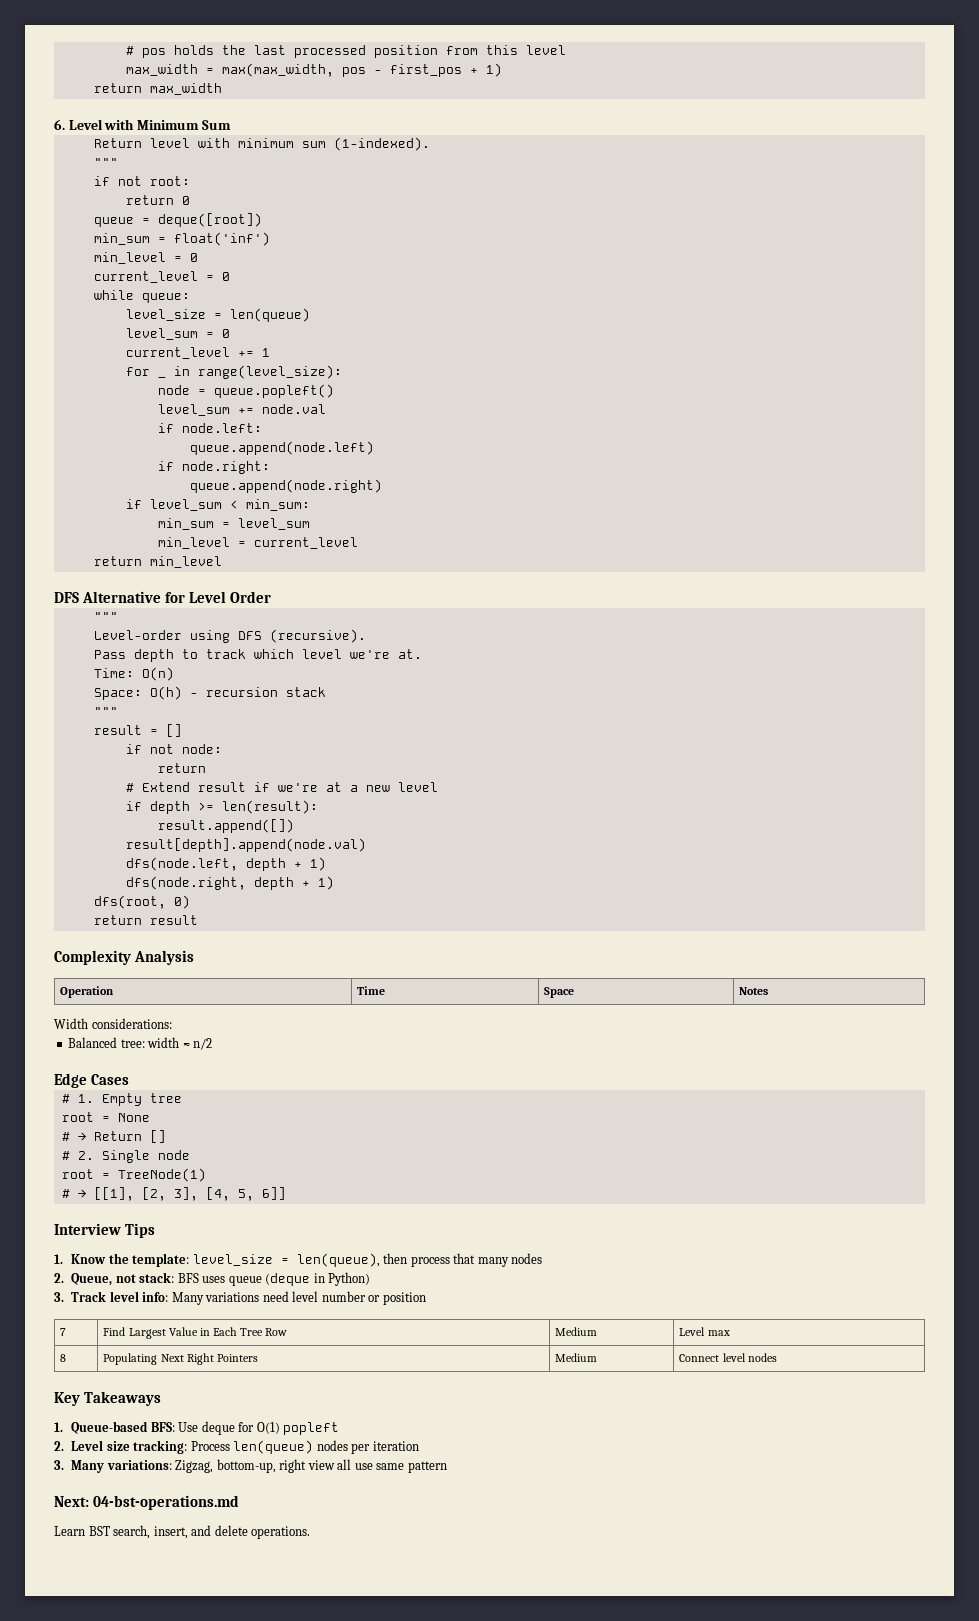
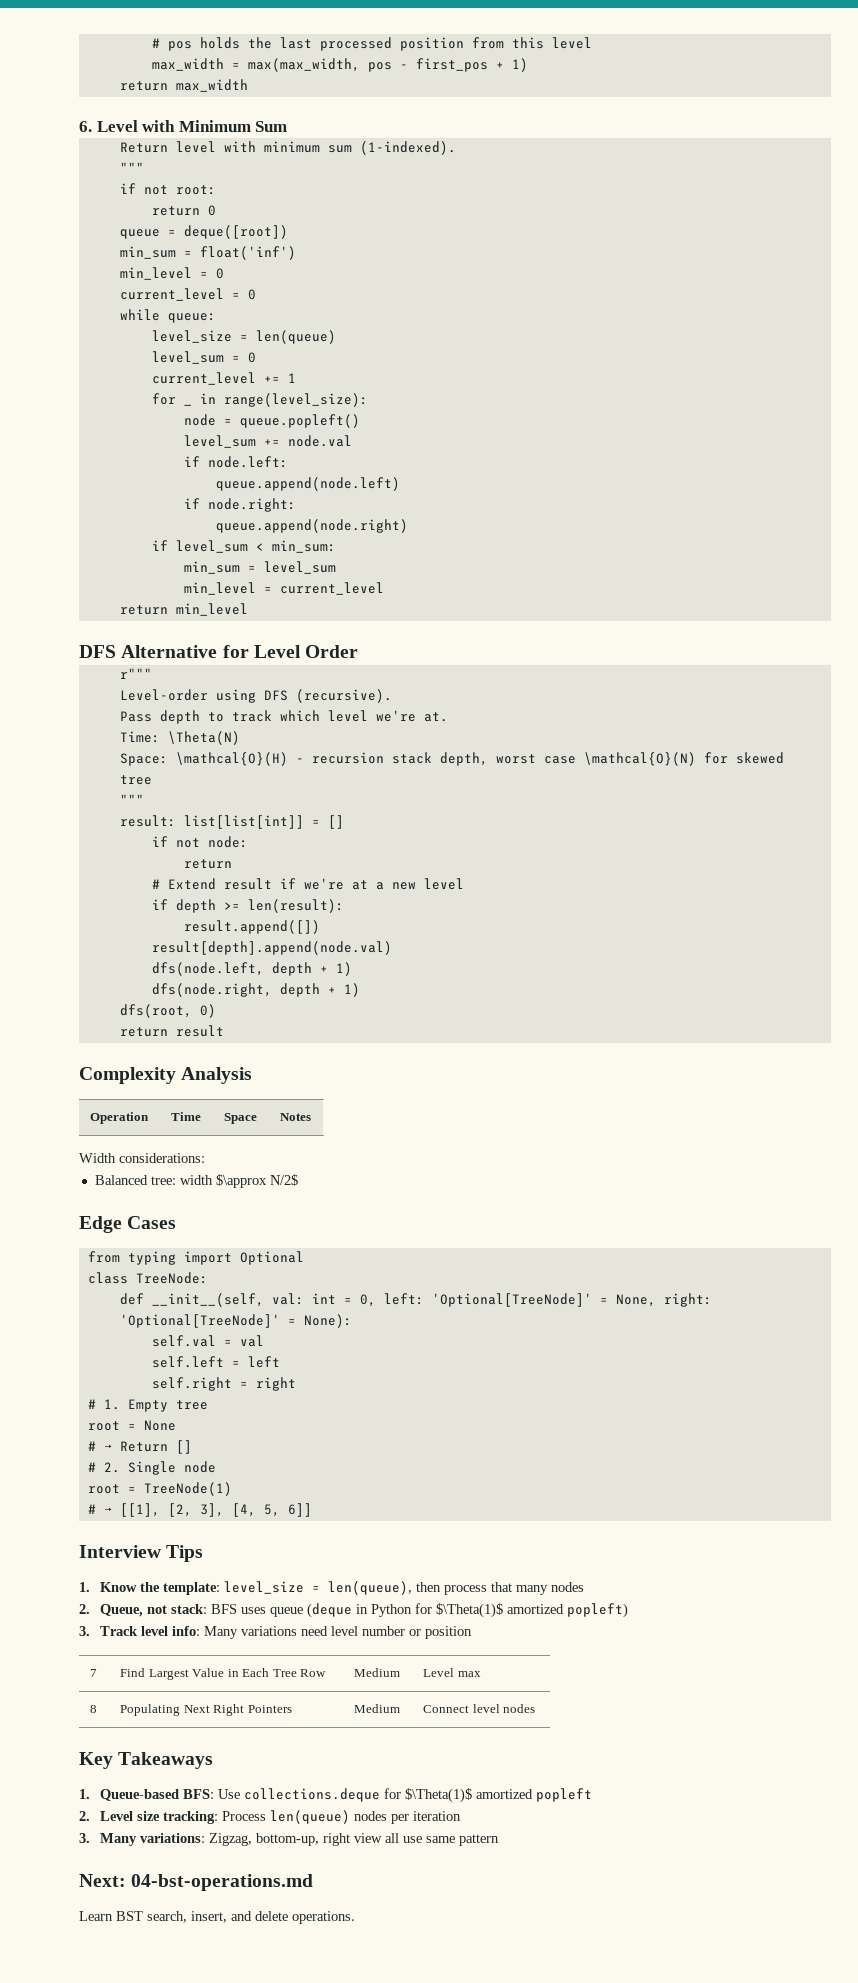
  DFS Alternative for Level Order
- """
+ r"""
- Time: O(n)
+ Time: \Theta(N)
- Space: O(h) - recursion stack
+ Space: \mathcal{O}(H) - recursion stack depth, worst case \mathcal{O}(N) for skewed tree
  """
- result = []
+ result: list[list[int]] = []
- Balanced tree: width ≈ n/2
+ Balanced tree: width $\approx N/2$
+ from typing import Optional
+ class TreeNode:
+ def __init__(self, val: int = 0, left: 'Optional[TreeNode]' = None, right: 'Optional[TreeNode]' = None):
+ self.val = val
+ self.left = left
+ self.right = right
- 2. Queue, not stack: BFS uses queue (deque in Python)
+ 2. Queue, not stack: BFS uses queue (deque in Python for $\Theta(1)$ amortized popleft)
- 1. Queue-based BFS: Use deque for O(1) popleft
+ 1. Queue-based BFS: Use collections.deque for $\Theta(1)$ amortized popleft

